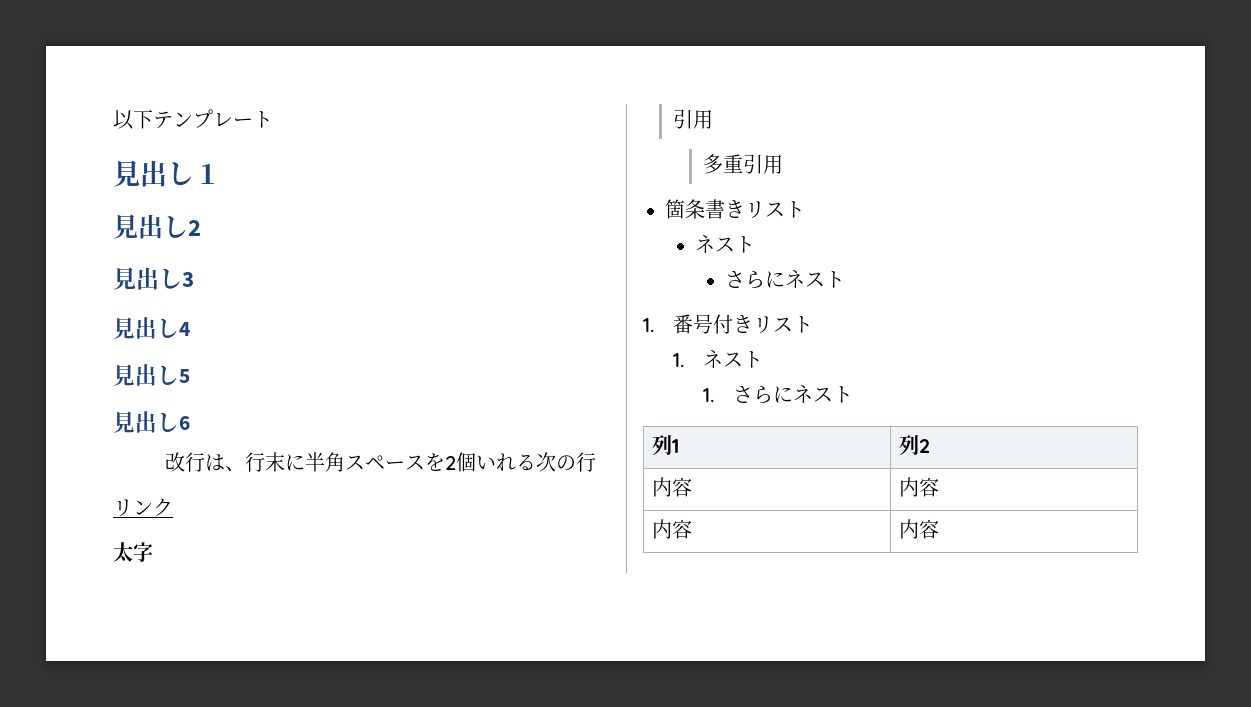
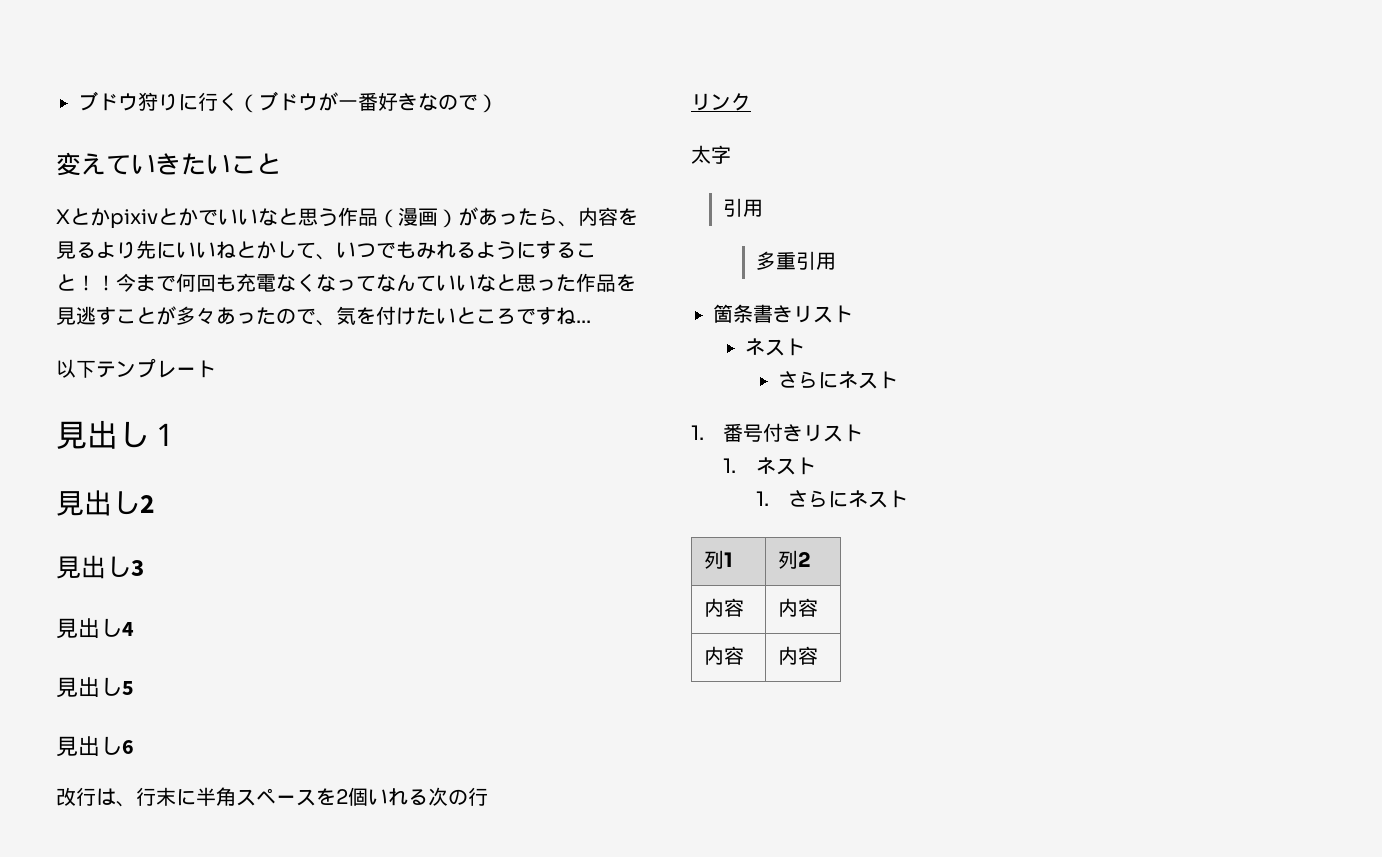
+ ブドウ狩りに行く（ブドウが一番好きなので）
+ 変えていきたいこと
+ Xとかpixivとかでいいなと思う作品（漫画）があったら、内容を見るより先にいいねとかして、いつでもみれるようにすること！！今まで何回も充電なくなってなんていいなと思った作品を見逃すことが多々あったので、気を付けたいところですね...

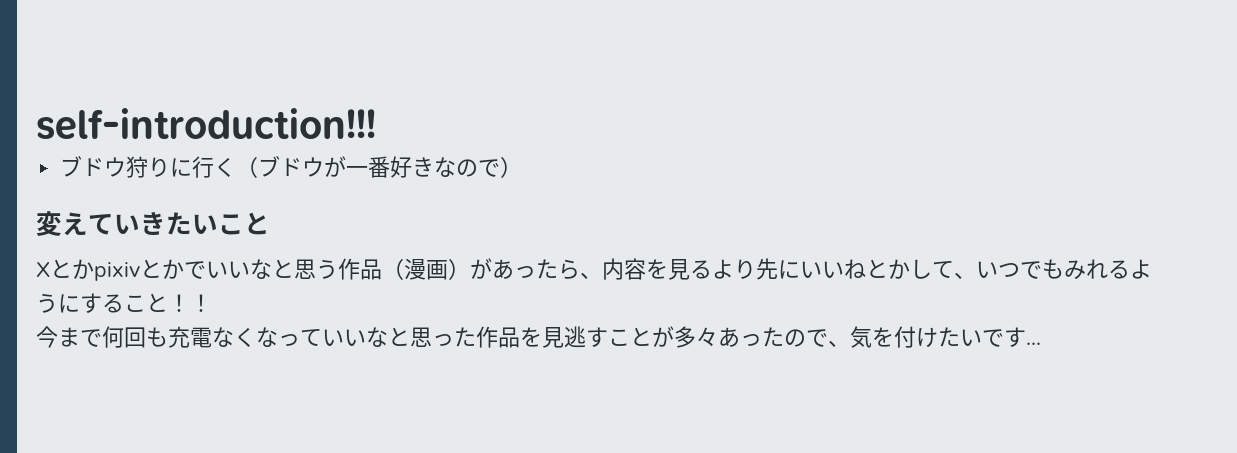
+ self-introduction!!!
- Xとかpixivとかでいいなと思う作品（漫画）があったら、内容を見るより先にいいねとかして、いつでもみれるようにすること！！今まで何回も充電なくなってなんていいなと思った作品を見逃すことが多々あったので、気を付けたいところですね...
- 以下テンプレート
- 見出し１
- 見出し2
- 見出し3
- 見出し4
- 見出し5
- 見出し6
- 改行は、行末に半角スペースを2個いれる次の行
- リンク
- 太字
- 引用
- 多重引用
- 箇条書きリスト
- ネスト
- さらにネスト
- 1.番号付きリスト
- 1.ネスト
- 1.さらにネスト
- 列1 | 列2
- 内容 | 内容
- 内容 | 内容
+ Xとかpixivとかでいいなと思う作品（漫画）があったら、内容を見るより先にいいねとかして、いつでもみれるようにすること！！
+ 今まで何回も充電なくなっていいなと思った作品を見逃すことが多々あったので、気を付けたいです...

